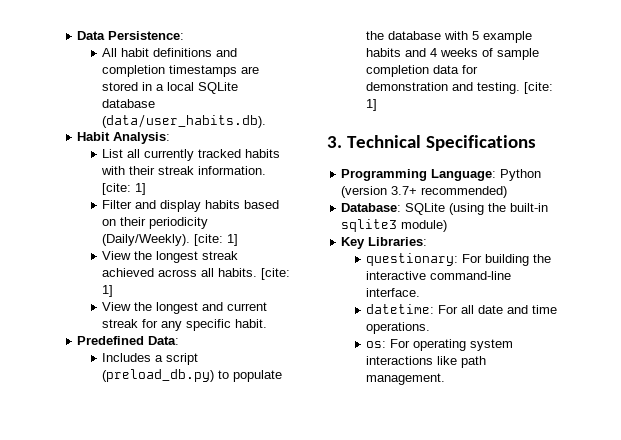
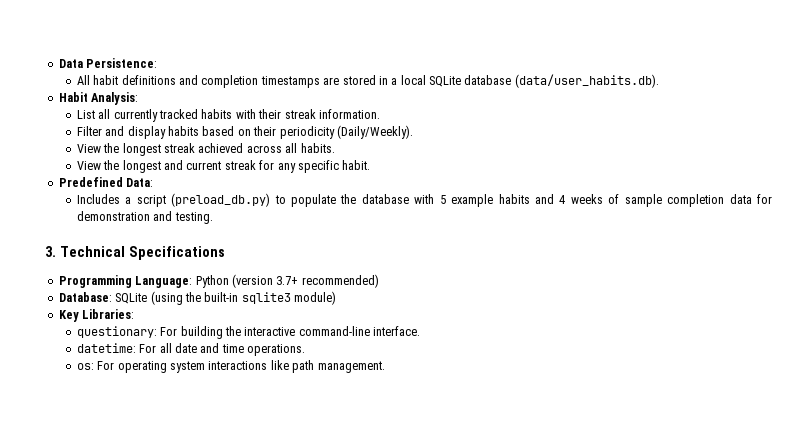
- List all currently tracked habits with their streak information. [cite: 1]
+ List all currently tracked habits with their streak information.
- Filter and display habits based on their periodicity (Daily/Weekly). [cite: 1]
+ Filter and display habits based on their periodicity (Daily/Weekly).
- View the longest streak achieved across all habits. [cite: 1]
+ View the longest streak achieved across all habits.
- Includes a script (preload_db.py) to populate the database with 5 example habits and 4 weeks of sample completion data for demonstration and testing. [cite: 1]
+ Includes a script (preload_db.py) to populate the database with 5 example habits and 4 weeks of sample completion data for demonstration and testing.

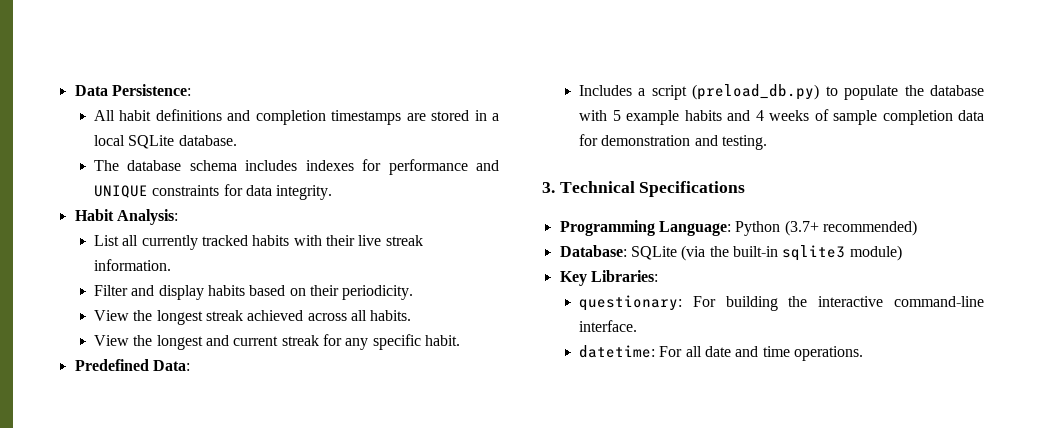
- All habit definitions and completion timestamps are stored in a local SQLite database (data/user_habits.db).
+ All habit definitions and completion timestamps are stored in a local SQLite database.
+ The database schema includes indexes for performance and UNIQUE constraints for data integrity.
- List all currently tracked habits with their streak information.
+ List all currently tracked habits with their live streak information.
- Filter and display habits based on their periodicity (Daily/Weekly).
+ Filter and display habits based on their periodicity.
- Programming Language: Python (version 3.7+ recommended)
+ Programming Language: Python (3.7+ recommended)
- Database: SQLite (using the built-in sqlite3 module)
+ Database: SQLite (via the built-in sqlite3 module)
- os: For operating system interactions like path management.

